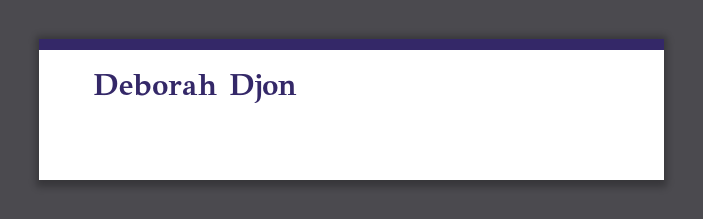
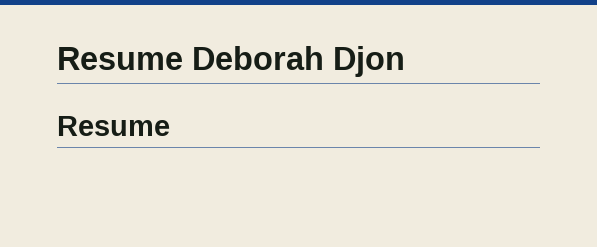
- Deborah Djon
+ Resume Deborah Djon
+ Resume

